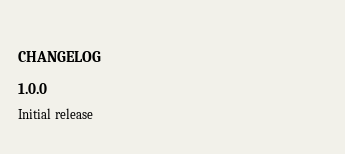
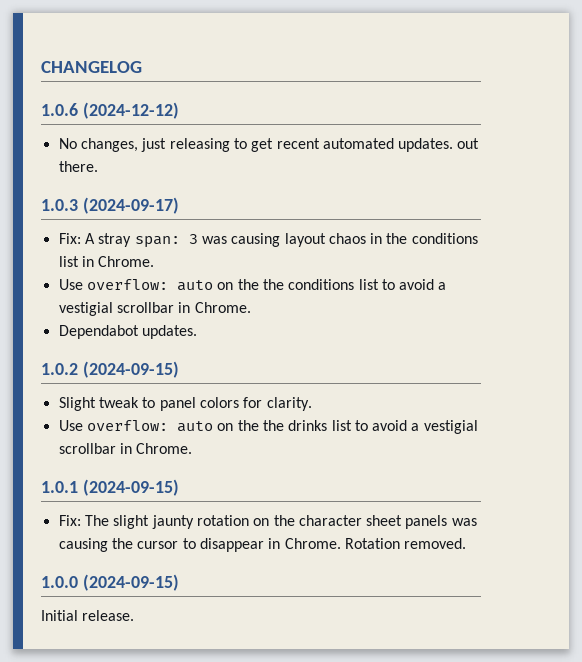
+ 1.0.6 (2024-12-12)
+ No changes, just releasing to get recent automated updates. out there.
+ 1.0.3 (2024-09-17)
+ Fix: A stray span: 3 was causing layout chaos in the conditions list in Chrome.
+ Use overflow: auto on the the conditions list to avoid a vestigial scrollbar in Chrome.
+ Dependabot updates.
+ 1.0.2 (2024-09-15)
+ Slight tweak to panel colors for clarity.
+ Use overflow: auto on the the drinks list to avoid a vestigial scrollbar in Chrome.
+ 1.0.1 (2024-09-15)
+ Fix: The slight jaunty rotation on the character sheet panels was causing the cursor to disappear in Chrome. Rotation removed.
- 1.0.0
+ 1.0.0 (2024-09-15)
- Initial release
+ Initial release.

